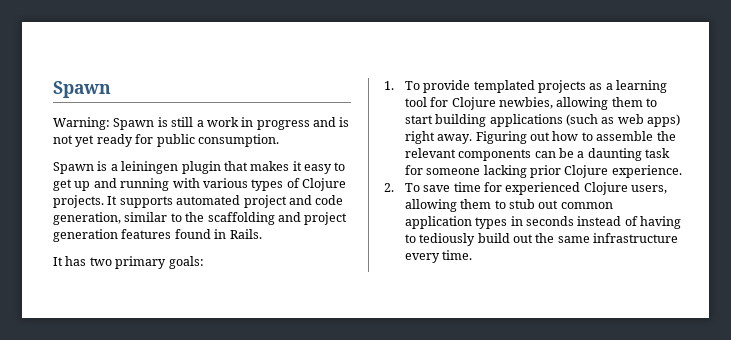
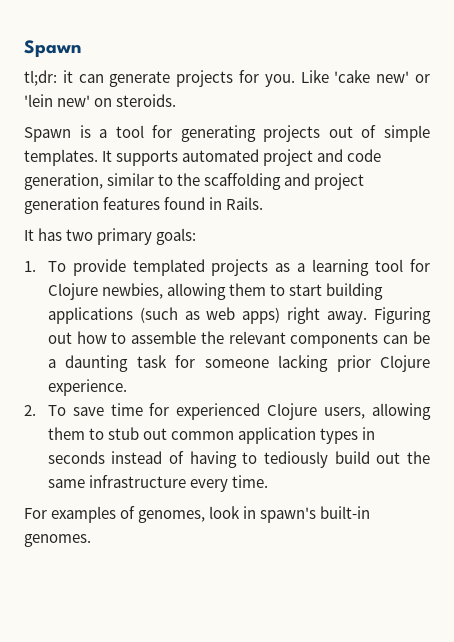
- Warning: Spawn is still a work in progress and is not yet ready for public consumption.
- Spawn is a leiningen plugin that makes it easy to get up and running with various types of Clojure projects.
+ tl;dr: it can generate projects for you. Like 'cake new' or 'lein new' on steroids.
+ Spawn is a tool for generating projects out of simple templates.
+ For examples of genomes, look in spawn's built-in genomes.

